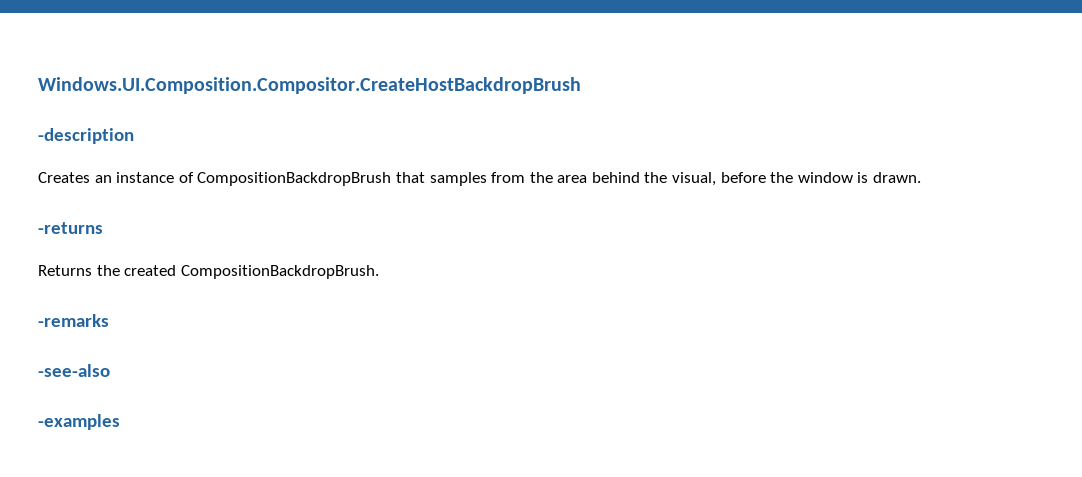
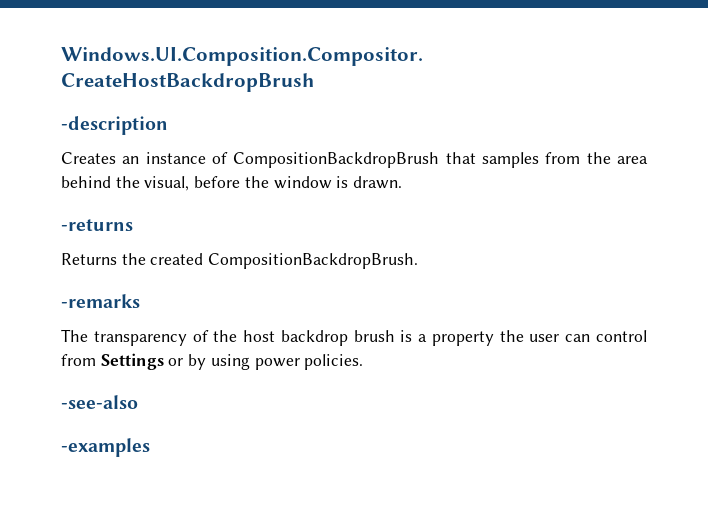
+ The transparency of the host backdrop brush is a property the user can control from Settings or by using power policies.

